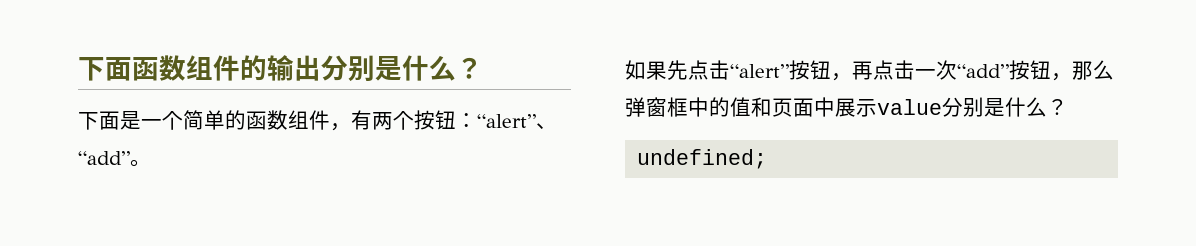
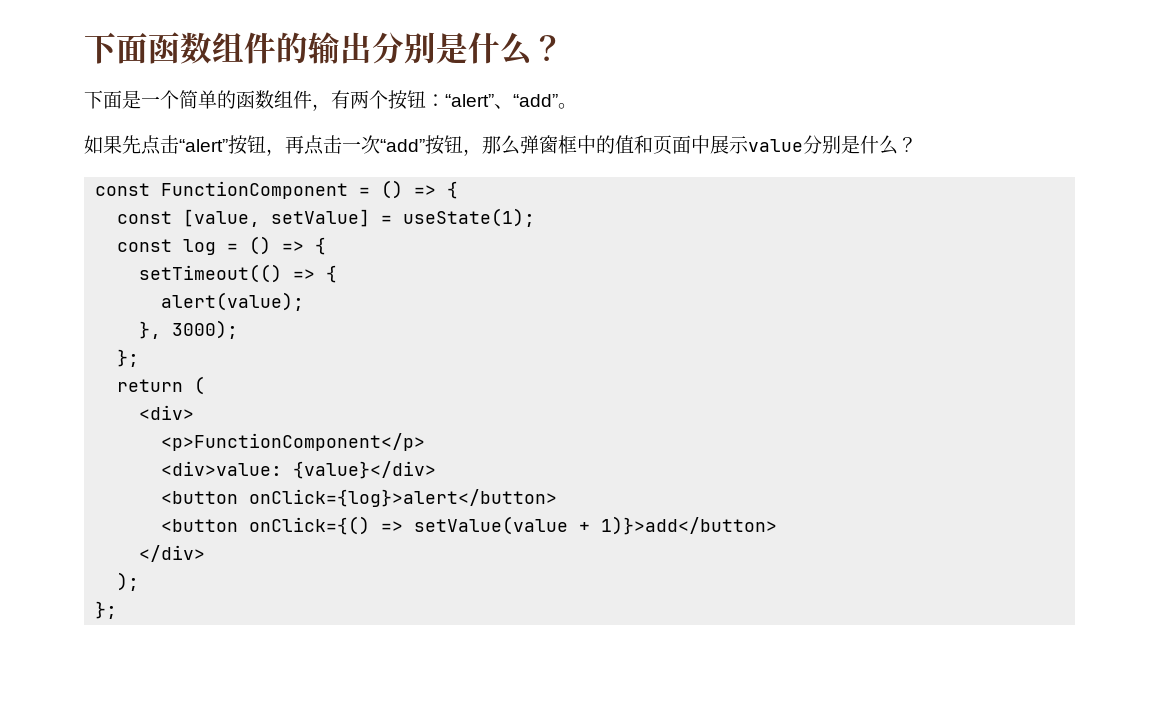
- undefined;
+ const FunctionComponent = () => {
+ const [value, setValue] = useState(1);
+ const log = () => {
+ setTimeout(() => {
+ alert(value);
+ }, 3000);
+ };
+ return (
+ <div>
+ <p>FunctionComponent</p>
+ <div>value: {value}</div>
+ <button onClick={log}>alert</button>
+ <button onClick={() => setValue(value + 1)}>add</button>
+ </div>
+ );
+ };

